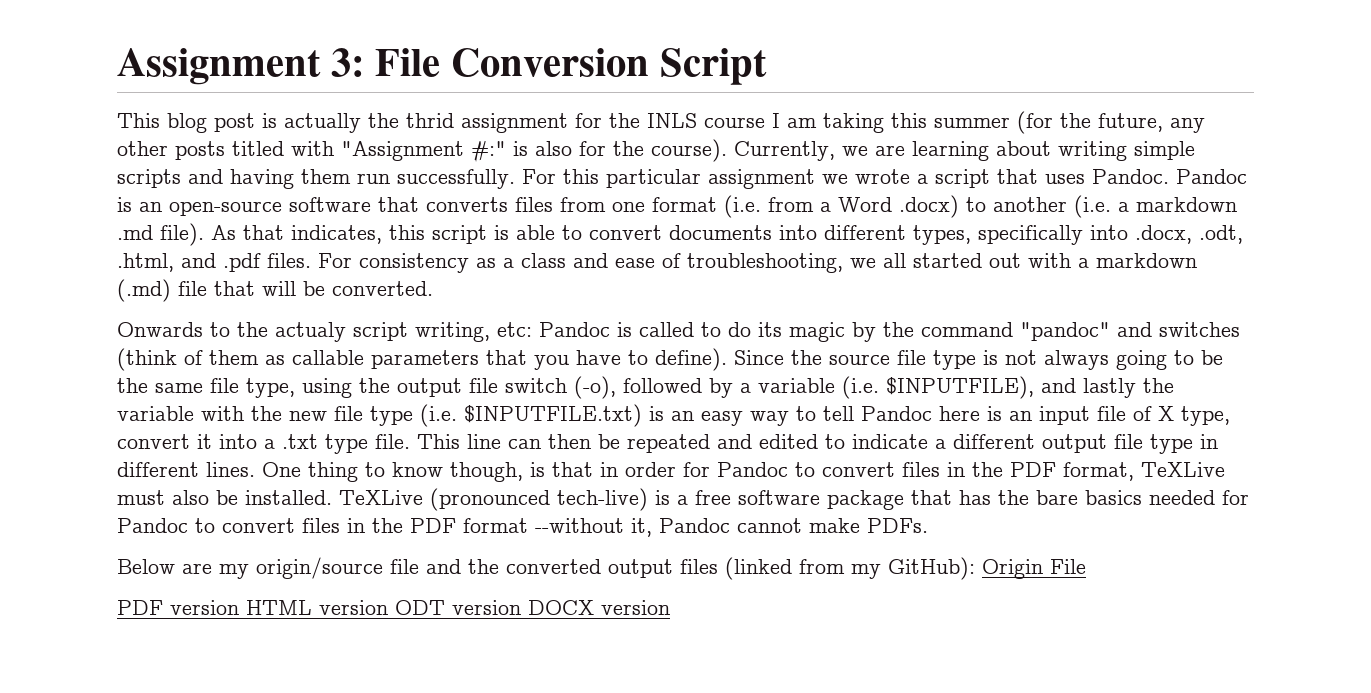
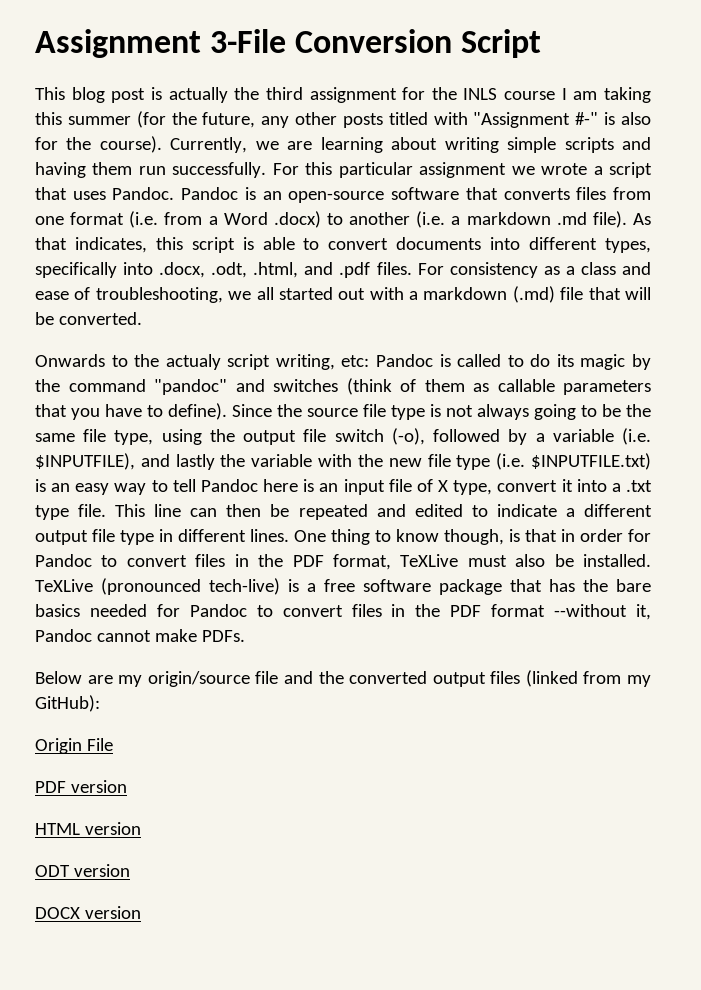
- Assignment 3: File Conversion Script
+ Assignment 3-File Conversion Script
- This blog post is actually the thrid assignment for the INLS course I am taking this summer (for the future, any other posts titled with "Assignment #:" is also for the course).
+ This blog post is actually the third assignment for the INLS course I am taking this summer (for the future, any other posts titled with "Assignment #-" is also for the course).
- Below are my origin/source file and the converted output files (linked from my GitHub): Origin File
+ Below are my origin/source file and the converted output files (linked from my GitHub):
+ Origin File
- PDF version HTML version ODT version DOCX version
+ PDF version
+ HTML version
+ ODT version
+ DOCX version

